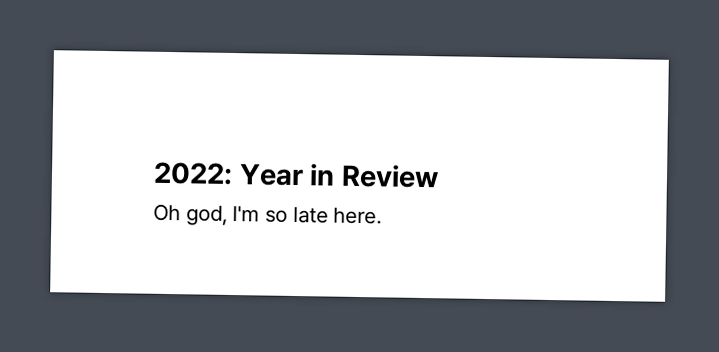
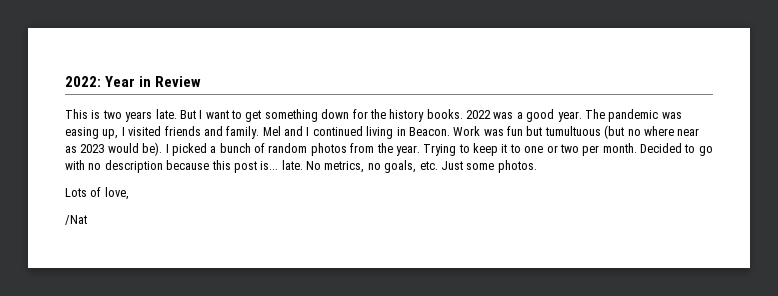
- Oh god, I'm so late here.
+ This is two years late. But I want to get something down for the history books. 2022 was a good year. The pandemic was easing up, I visited friends and family. Mel and I continued living in Beacon. Work was fun but tumultuous (but no where near as 2023 would be). I picked a bunch of random photos from the year. Trying to keep it to one or two per month. Decided to go with no description because this post is... late. No metrics, no goals, etc. Just some photos.
+ Lots of love,
+ /Nat

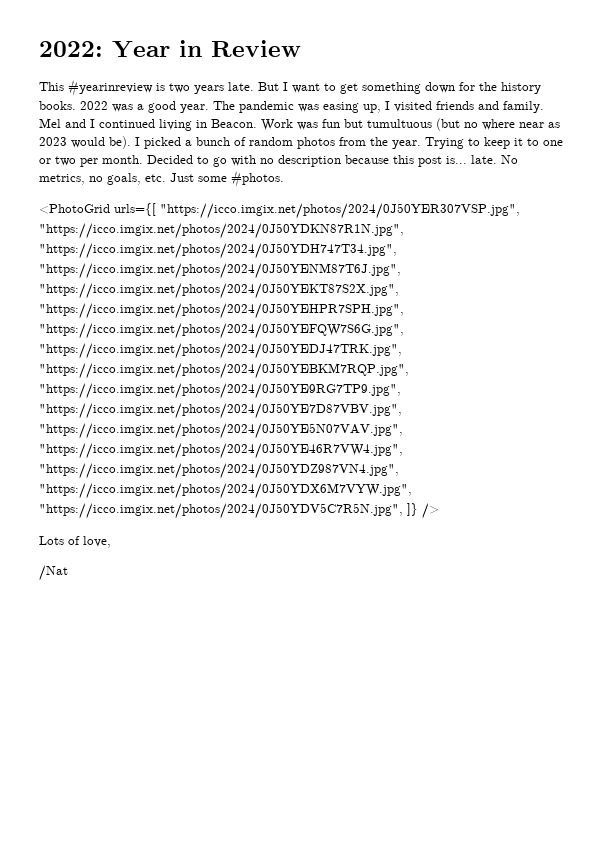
- This is two years late.
+ This #yearinreview is two years late.
- No metrics, no goals, etc. Just some photos.
+ No metrics, no goals, etc. Just some #photos.
+ <PhotoGrid urls={[ "https://icco.imgix.net/photos/2024/0J50YER307VSP.jpg", "https://icco.imgix.net/photos/2024/0J50YDKN87R1N.jpg", "https://icco.imgix.net/photos/2024/0J50YDH747T34.jpg", "https://icco.imgix.net/photos/2024/0J50YENM87T6J.jpg", "https://icco.imgix.net/photos/2024/0J50YEKT87S2X.jpg", "https://icco.imgix.net/photos/2024/0J50YEHPR7SPH.jpg", "https://icco.imgix.net/photos/2024/0J50YEFQW7S6G.jpg", "https://icco.imgix.net/photos/2024/0J50YEDJ47TRK.jpg", "https://icco.imgix.net/photos/2024/0J50YEBKM7RQP.jpg", "https://icco.imgix.net/photos/2024/0J50YE9RG7TP9.jpg", "https://icco.imgix.net/photos/2024/0J50YE7D87VBV.jpg", "https://icco.imgix.net/photos/2024/0J50YE5N07VAV.jpg", "https://icco.imgix.net/photos/2024/0J50YE46R7VW4.jpg", "https://icco.imgix.net/photos/2024/0J50YDZ987VN4.jpg", "https://icco.imgix.net/photos/2024/0J50YDX6M7VYW.jpg", "https://icco.imgix.net/photos/2024/0J50YDV5C7R5N.jpg", ]} />

